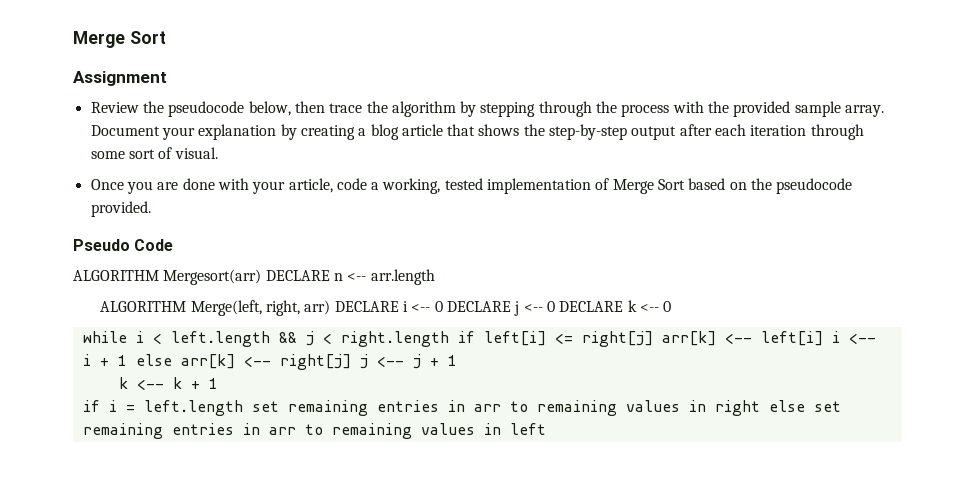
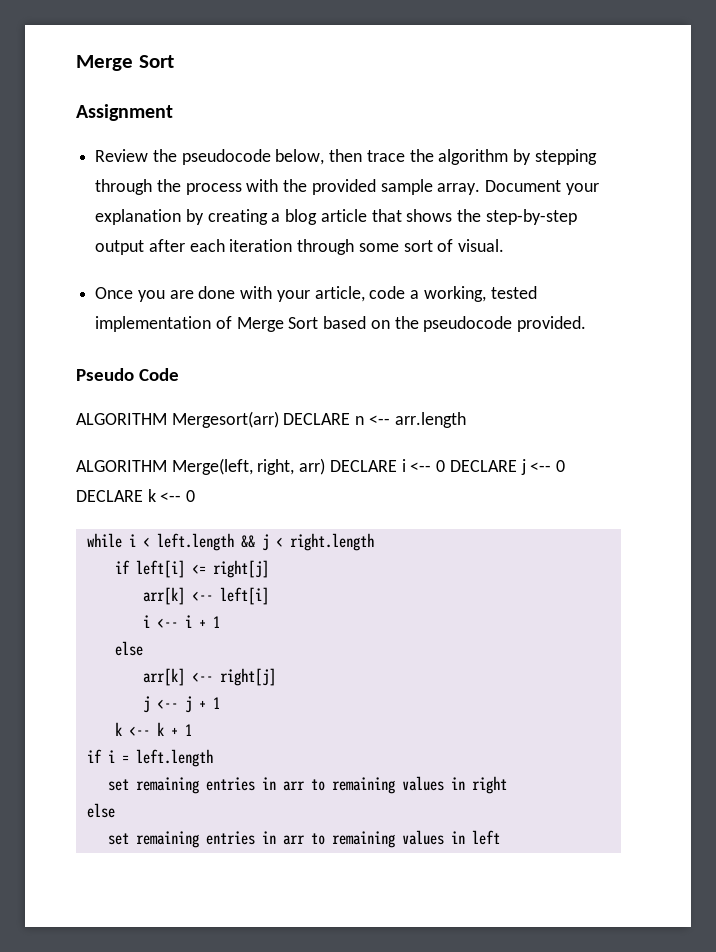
- while i < left.length && j < right.length if left[i] <= right[j] arr[k] <-- left[i] i <-- i + 1 else arr[k] <-- right[j] j <-- j + 1
+ while i < left.length && j < right.length
+ if left[i] <= right[j]
+ arr[k] <-- left[i]
+ i <-- i + 1
+ else
+ arr[k] <-- right[j]
+ j <-- j + 1
- if i = left.length set remaining entries in arr to remaining values in right else set remaining entries in arr to remaining values in left
+ if i = left.length
+ set remaining entries in arr to remaining values in right
+ else
+ set remaining entries in arr to remaining values in left

